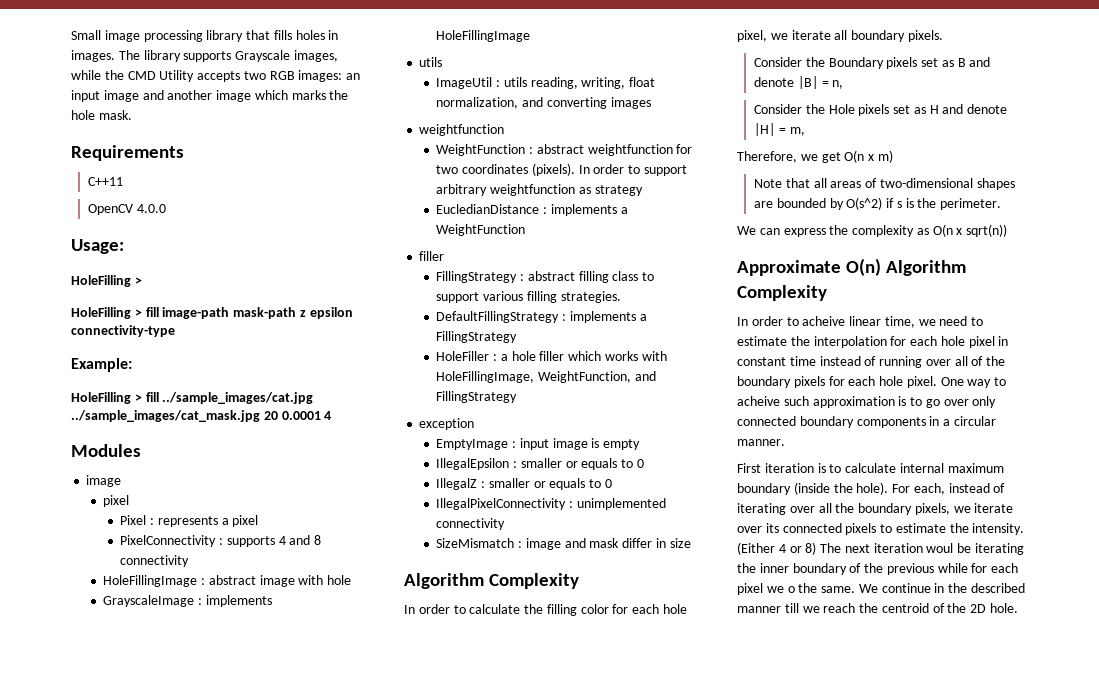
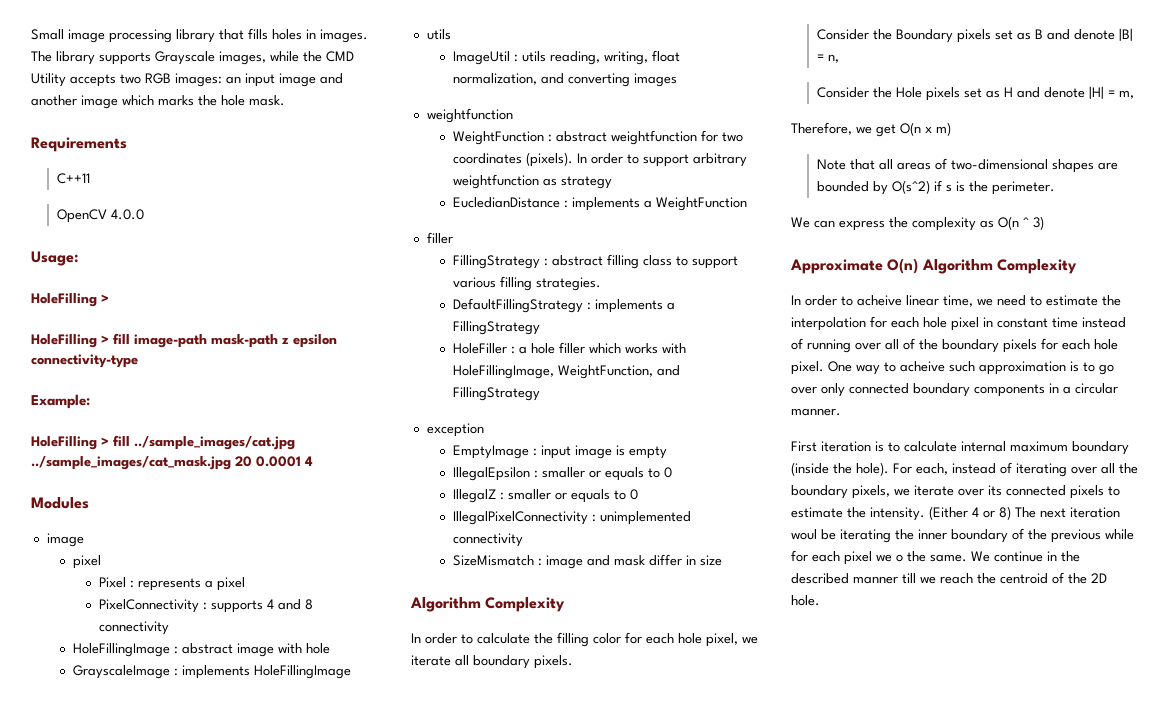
- We can express the complexity as O(n x sqrt(n))
+ We can express the complexity as O(n ^ 3)

